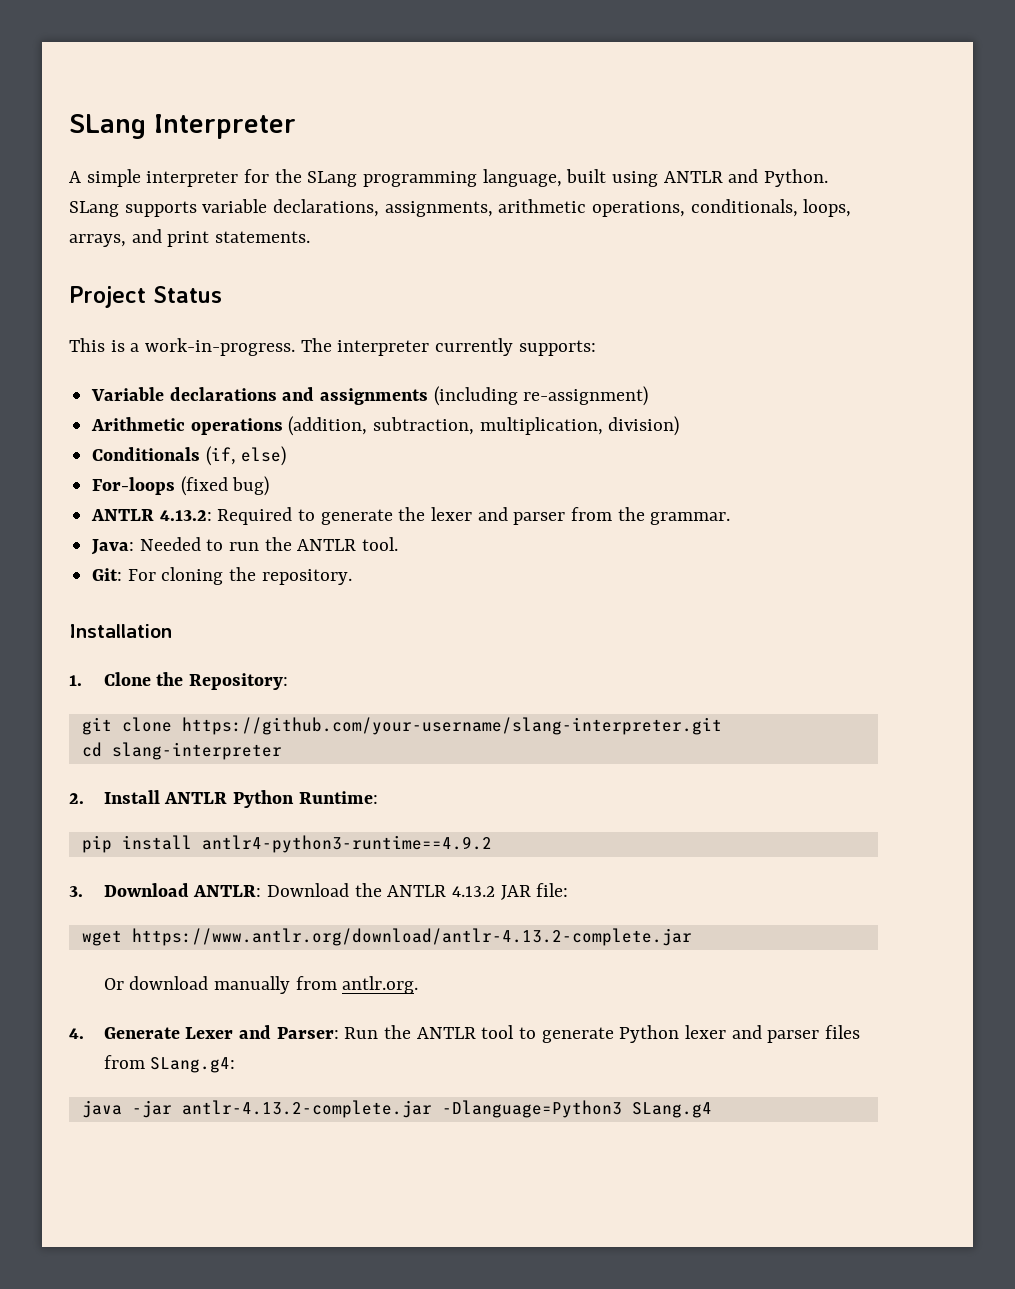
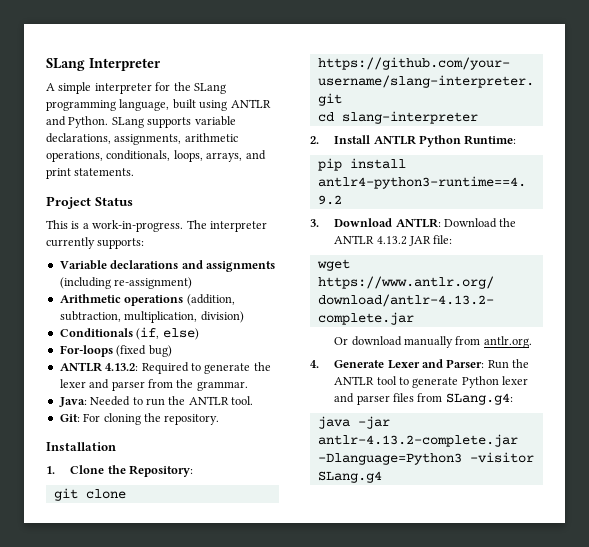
- java -jar antlr-4.13.2-complete.jar -Dlanguage=Python3 SLang.g4
+ java -jar antlr-4.13.2-complete.jar -Dlanguage=Python3 -visitor SLang.g4

